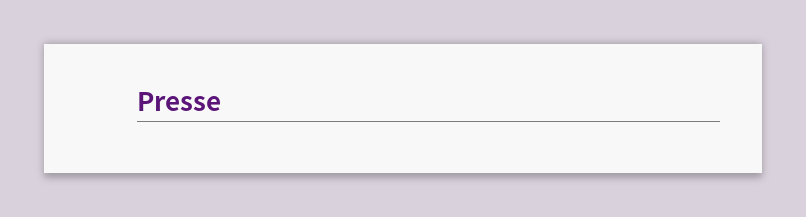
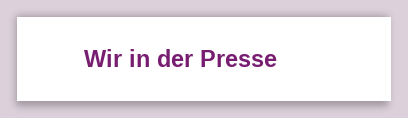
- Presse
+ Wir in der Presse

